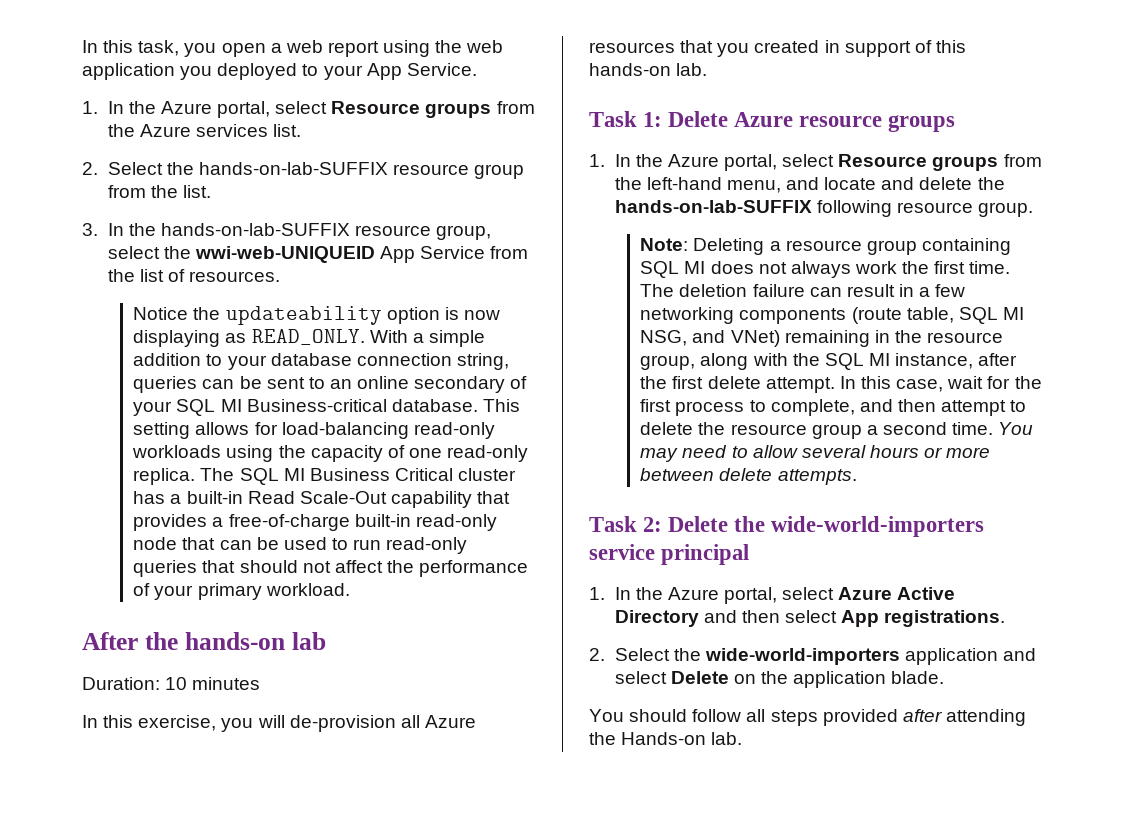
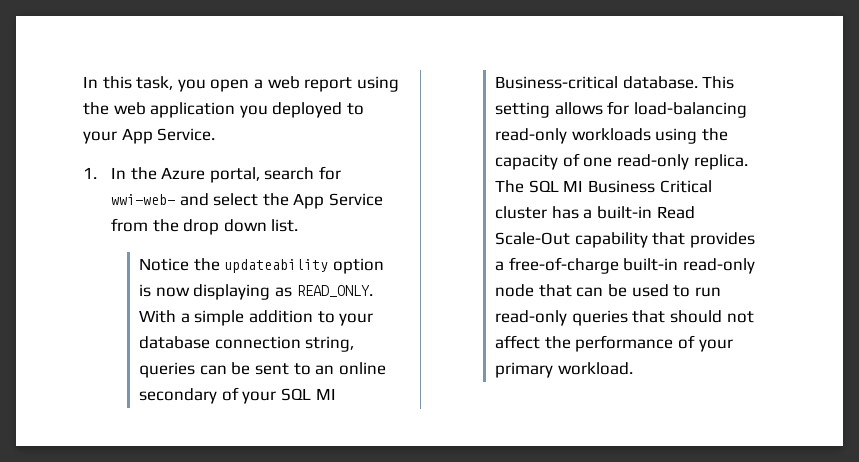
- 1. In the Azure portal, select Resource groups from the Azure services list.
- 2. Select the hands-on-lab-SUFFIX resource group from the list.
- 3. In the hands-on-lab-SUFFIX resource group, select the wwi-web-UNIQUEID App Service from the list of resources.
+ 1. In the Azure portal, search for wwi-web- and select the App Service from the drop down list.
- After the hands-on lab
- Duration: 10 minutes
- In this exercise, you will de-provision all Azure resources that you created in support of this hands-on lab.
- Task 1: Delete Azure resource groups
- 1. In the Azure portal, select Resource groups from the left-hand menu, and locate and delete the hands-on-lab-SUFFIX following resource group.
- Note: Deleting a resource group containing SQL MI does not always work the first time. The deletion failure can result in a few networking components (route table, SQL MI NSG, and VNet) remaining in the resource group, along with the SQL MI instance, after the first delete attempt. In this case, wait for the first process to complete, and then attempt to delete the resource group a second time. You may need to allow several hours or more between delete attempts.
- Task 2: Delete the wide-world-importers service principal
- 1. In the Azure portal, select Azure Active Directory and then select App registrations.
- 2. Select the wide-world-importers application and select Delete on the application blade.
- You should follow all steps provided after attending the Hands-on lab.

